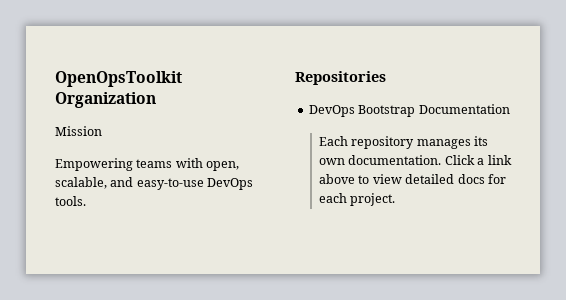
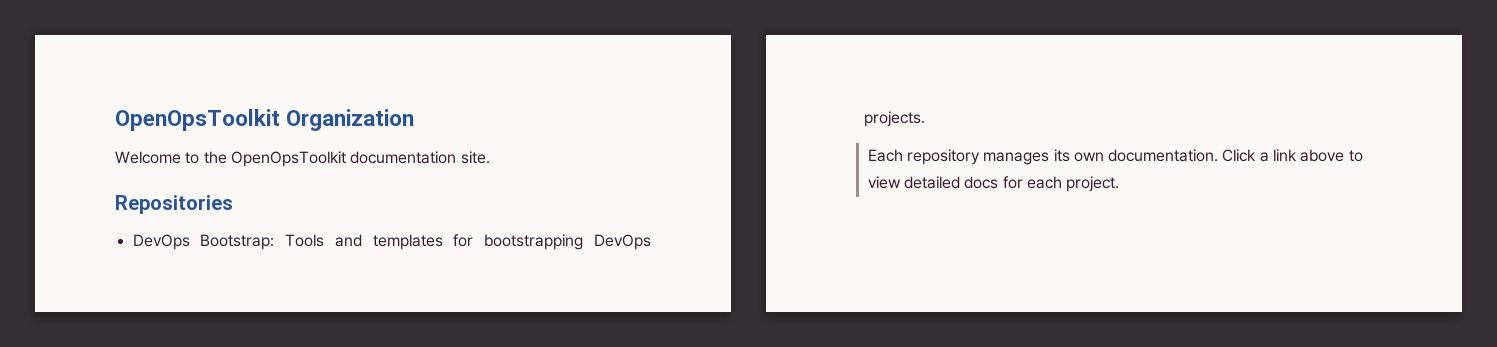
- Mission
- Empowering teams with open, scalable, and easy-to-use DevOps tools.
+ Welcome to the OpenOpsToolkit documentation site.
  Repositories
- DevOps Bootstrap Documentation
+ DevOps Bootstrap: Tools and templates for bootstrapping DevOps projects.

